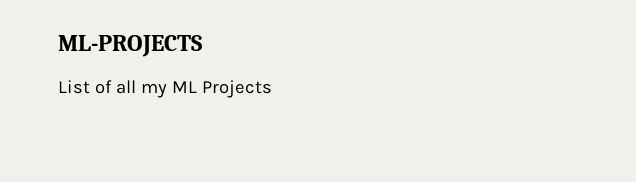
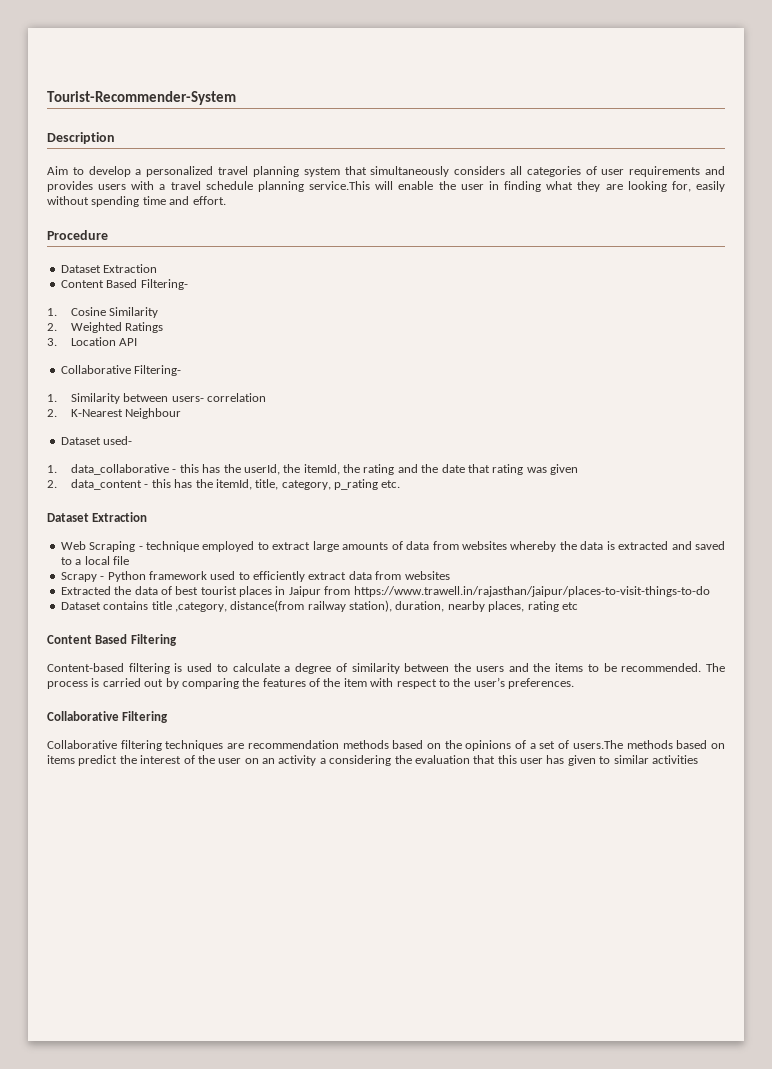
- ML-PROJECTS
- List of all my ML Projects
+ Tourist-Recommender-System
+ Description
+ Aim to develop a personalized travel planning system that simultaneously considers all categories of user requirements and provides users with a travel schedule planning service.This will enable the user in finding what they are looking for, easily without spending time and effort.
+ Procedure
+ Dataset Extraction
+ Content Based Filtering-
+ 1. Cosine Similarity
+ 2. Weighted Ratings
+ 3. Location API
+ Collaborative Filtering-
+ 1. Similarity between users- correlation
+ 2. K-Nearest Neighbour
+ Dataset used-
+ 1. data_collaborative - this has the userId, the itemId, the rating and the date that rating was given
+ 2. data_content - this has the itemId, title, category, p_rating etc.
+ Dataset Extraction
+ Web Scraping - technique employed to extract large amounts of data from websites whereby the data is extracted and saved to a local file
+ Scrapy - Python framework used to efficiently extract data from websites
+ Extracted the data of best tourist places in Jaipur from https://www.trawell.in/rajasthan/jaipur/places-to-visit-things-to-do
+ Dataset contains title ,category, distance(from railway station), duration, nearby places, rating etc
+ Content Based Filtering
+ Content-based filtering is used to calculate a degree of similarity between the users and the items to be recommended. The process is carried out by comparing the features of the item with respect to the user’s preferences.
+ Collaborative Filtering
+ Collaborative filtering techniques are recommendation methods based on the opinions of a set of users.The methods based on items predict the interest of the user on an activity a considering the evaluation that this user has given to similar activities

